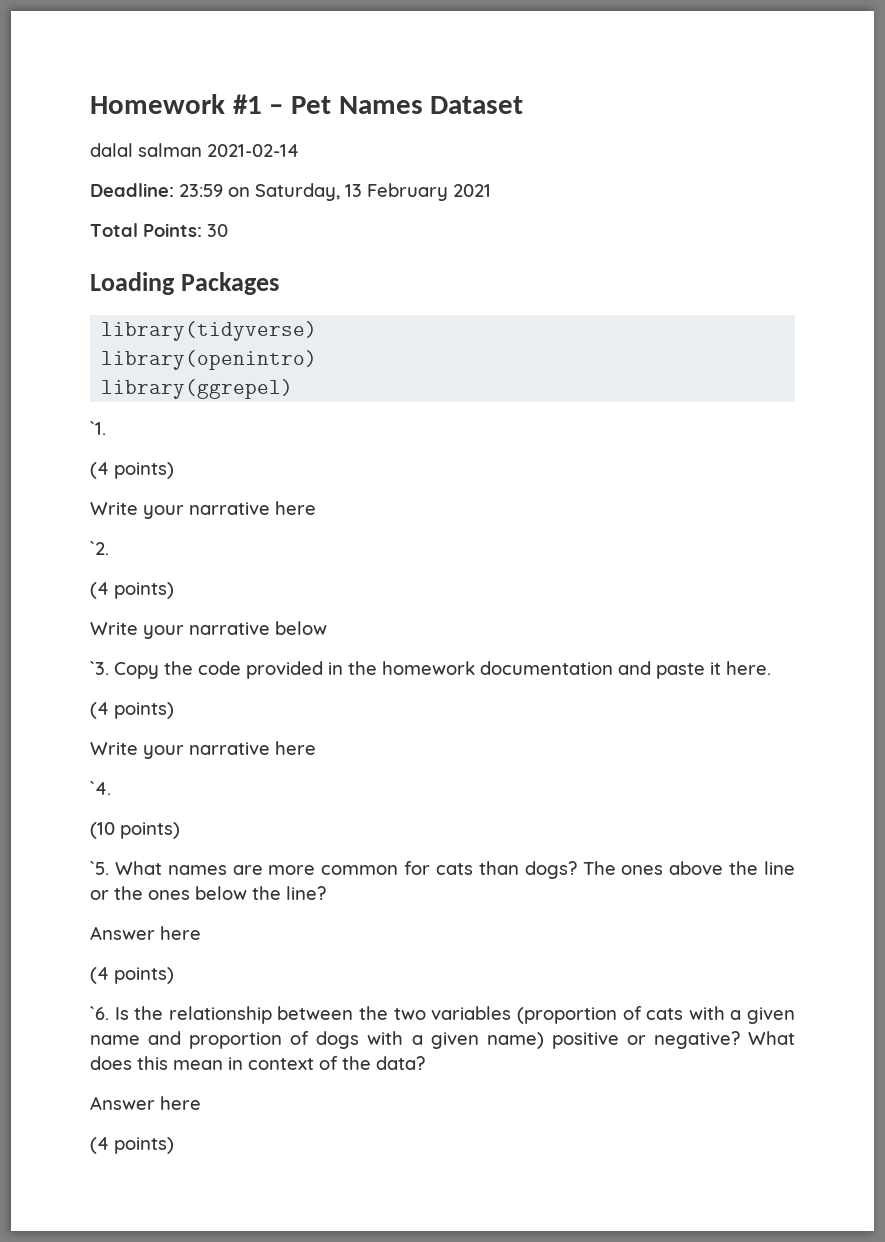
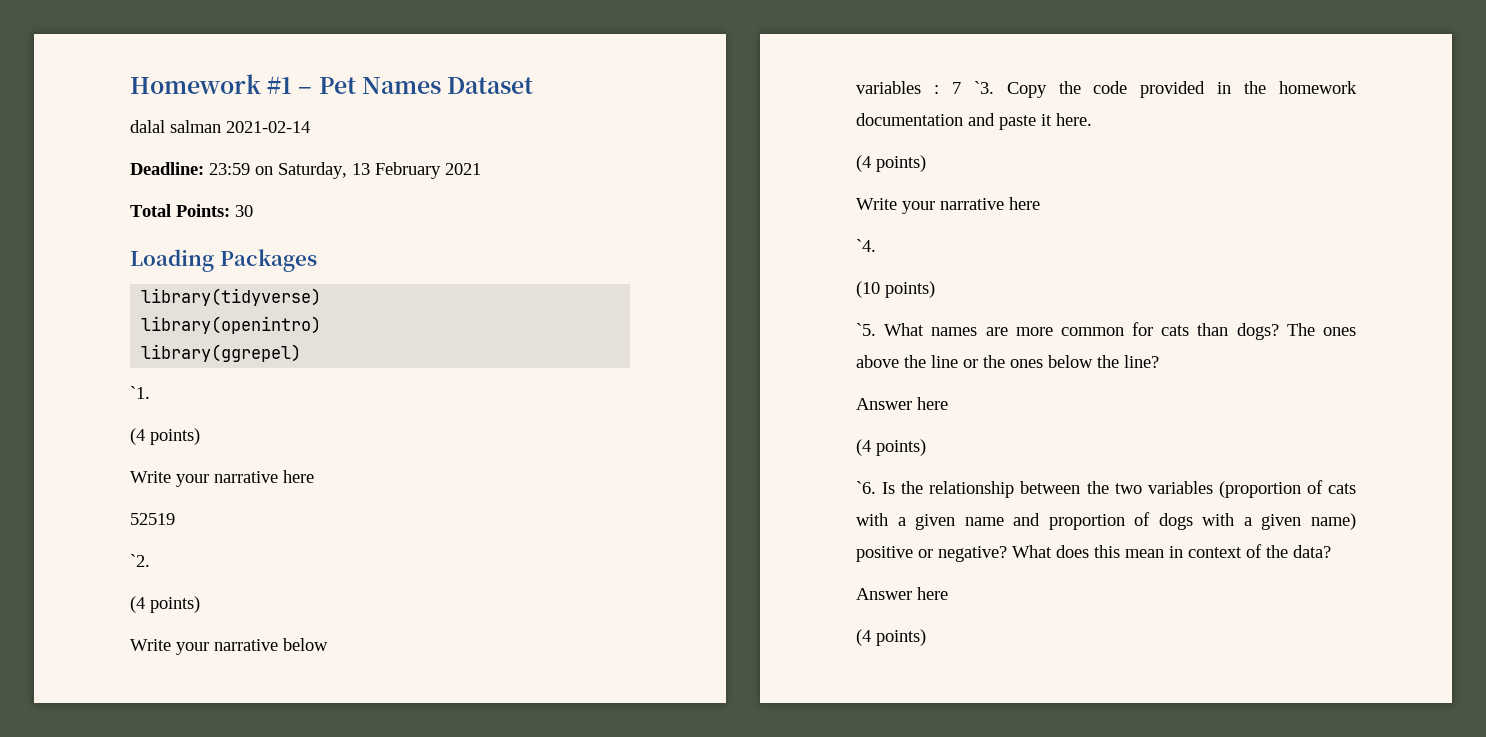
+ 52519
- `3.
+ variables : 7 `3.

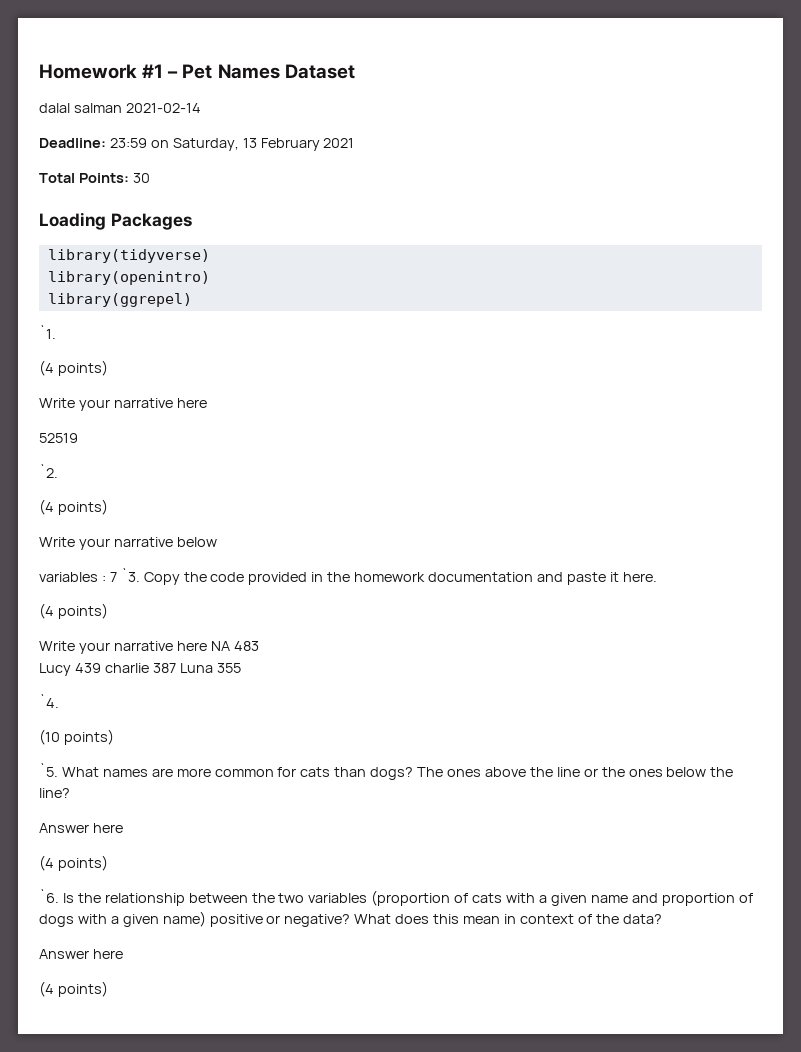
  Copy the code provided in the homework documentation and paste it here.
  (4 points)
- Write your narrative here
+ Write your narrative here NA 483
+ Lucy 439 charlie 387 Luna 355

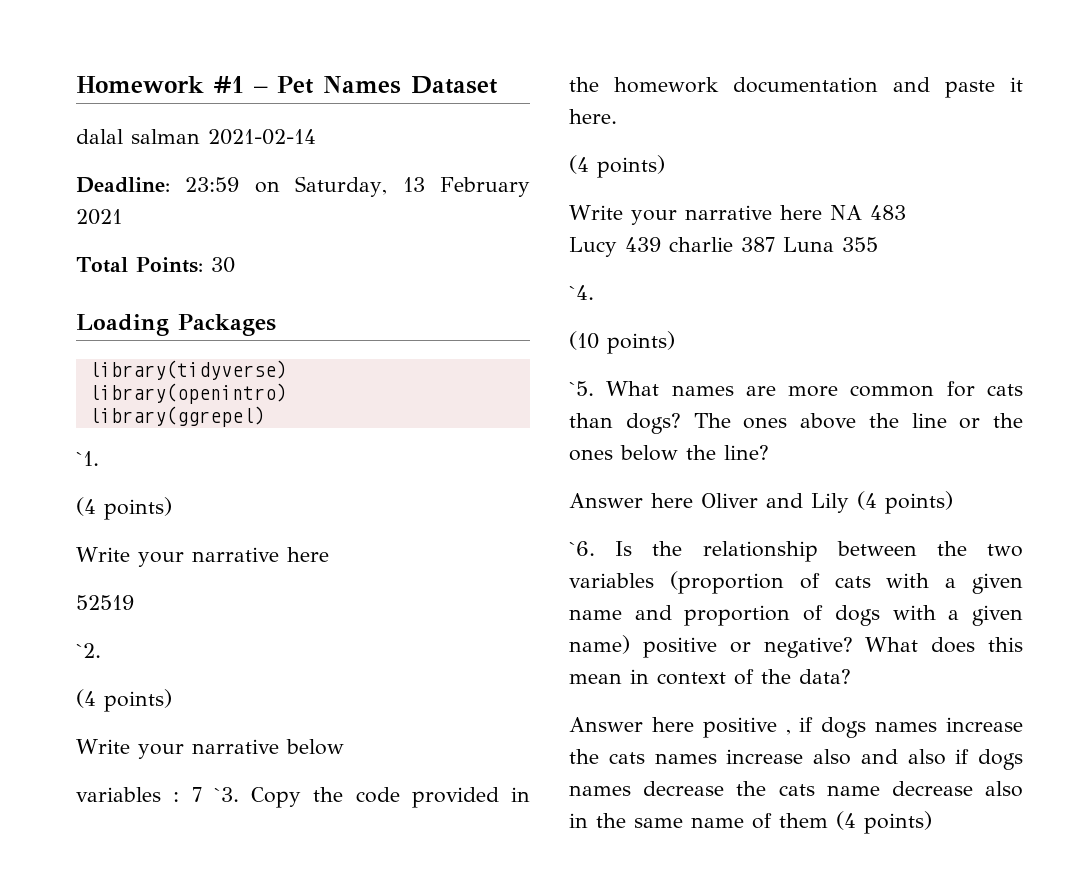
  The ones above the line or the ones below the line?
- Answer here
- (4 points)
+ Answer here Oliver and Lily (4 points)
  What does this mean in context of the data?
- Answer here
- (4 points)
+ Answer here positive , if dogs names increase the cats names increase also and also if dogs names decrease the cats name decrease also in the same name of them (4 points)

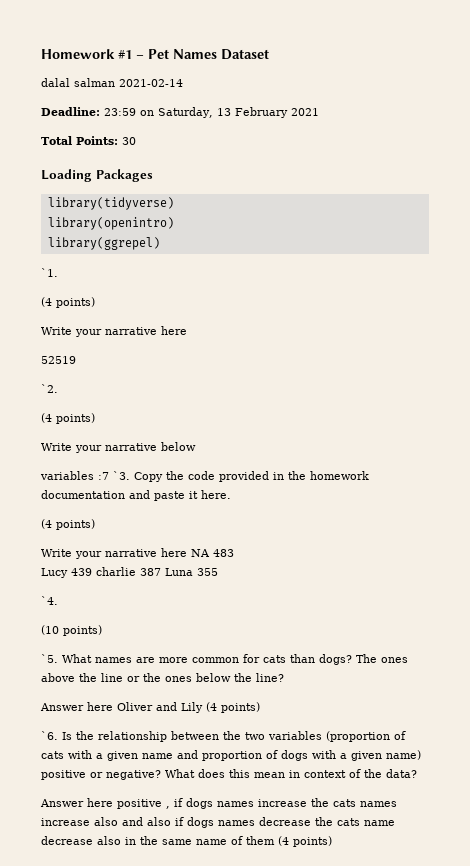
- variables : 7 `3.
+ variables :7 `3.

